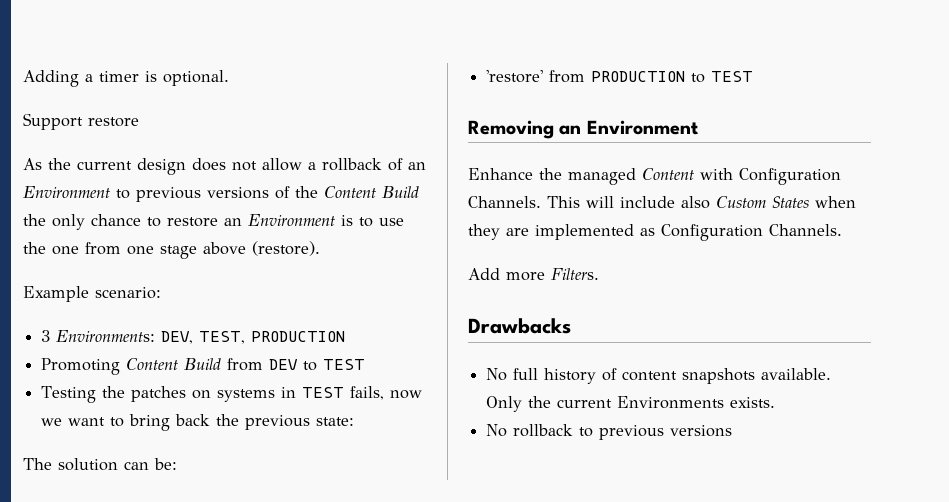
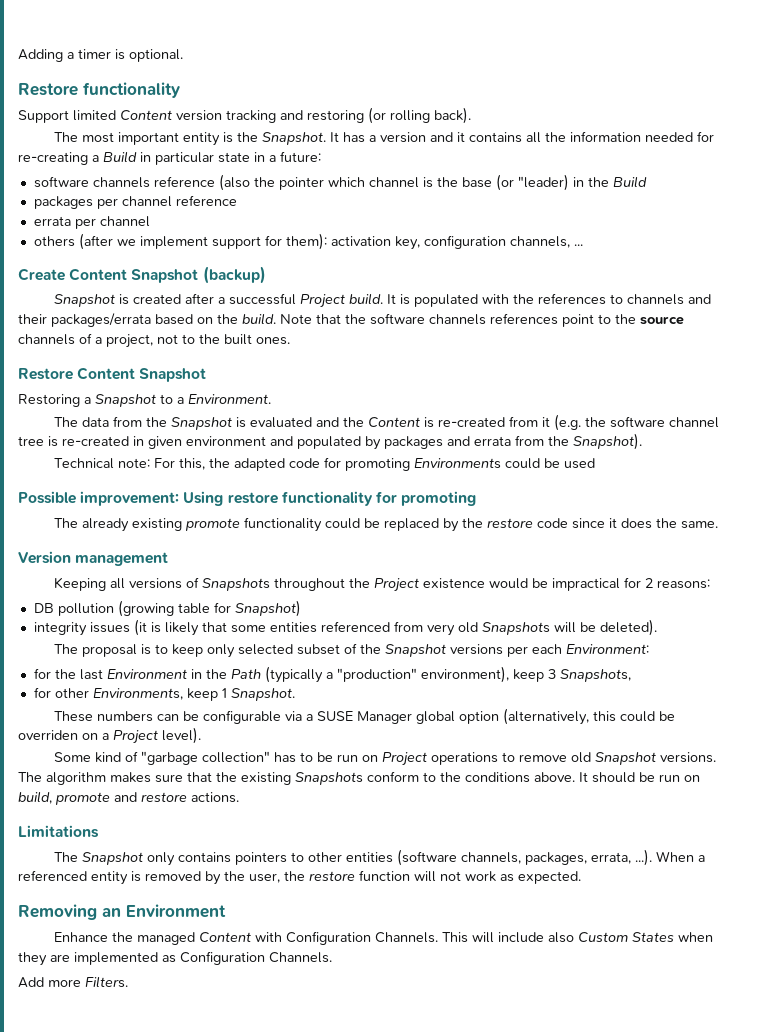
+ Restore functionality
- Support restore
- As the current design does not allow a rollback of an Environment to previous versions of the Content Build the only chance to restore an Environment is to use the one from one stage above (restore).
- Example scenario:
- 3 Environments: DEV, TEST, PRODUCTION
- Promoting Content Build from DEV to TEST
- Testing the patches on systems in TEST fails, now we want to bring back the previous state:
- The solution can be:
- 'restore' from PRODUCTION to TEST
+ Support limited Content version tracking and restoring (or rolling back).
+ The most important entity is the Snapshot. It has a version and it contains all the information needed for re-creating a Build in particular state in a future:
+ software channels reference (also the pointer which channel is the base (or "leader) in the Build
+ packages per channel reference
+ errata per channel
+ others (after we implement support for them): activation key, configuration channels, ...
+ Create Content Snapshot (backup)
+ Snapshot is created after a successful Project build. It is populated with the references to channels and their packages/errata based on the build. Note that the software channels references point to the source channels of a project, not to the built ones.
+ Restore Content Snapshot
+ Restoring a Snapshot to a Environment.
+ The data from the Snapshot is evaluated and the Content is re-created from it (e.g. the software channel tree is re-created in given environment and populated by packages and errata from the Snapshot).
+ Technical note: For this, the adapted code for promoting Environments could be used
+ Possible improvement: Using restore functionality for promoting
+ The already existing promote functionality could be replaced by the restore code since it does the same.
+ Version management
+ Keeping all versions of Snapshots throughout the Project existence would be impractical for 2 reasons:
+ DB pollution (growing table for Snapshot)
+ integrity issues (it is likely that some entities referenced from very old Snapshots will be deleted).
+ The proposal is to keep only selected subset of the Snapshot versions per each Environment:
+ for the last Environment in the Path (typically a "production" environment), keep 3 Snapshots,
+ for other Environments, keep 1 Snapshot.
+ These numbers can be configurable via a SUSE Manager global option (alternatively, this could be overriden on a Project level).
+ Some kind of "garbage collection" has to be run on Project operations to remove old Snapshot versions. The algorithm makes sure that the existing Snapshots conform to the conditions above. It should be run on build, promote and restore actions.
+ Limitations
+ The Snapshot only contains pointers to other entities (software channels, packages, errata, ...). When a referenced entity is removed by the user, the restore function will not work as expected.
- Drawbacks
- No full history of content snapshots available. Only the current Environments exists.
- No rollback to previous versions

